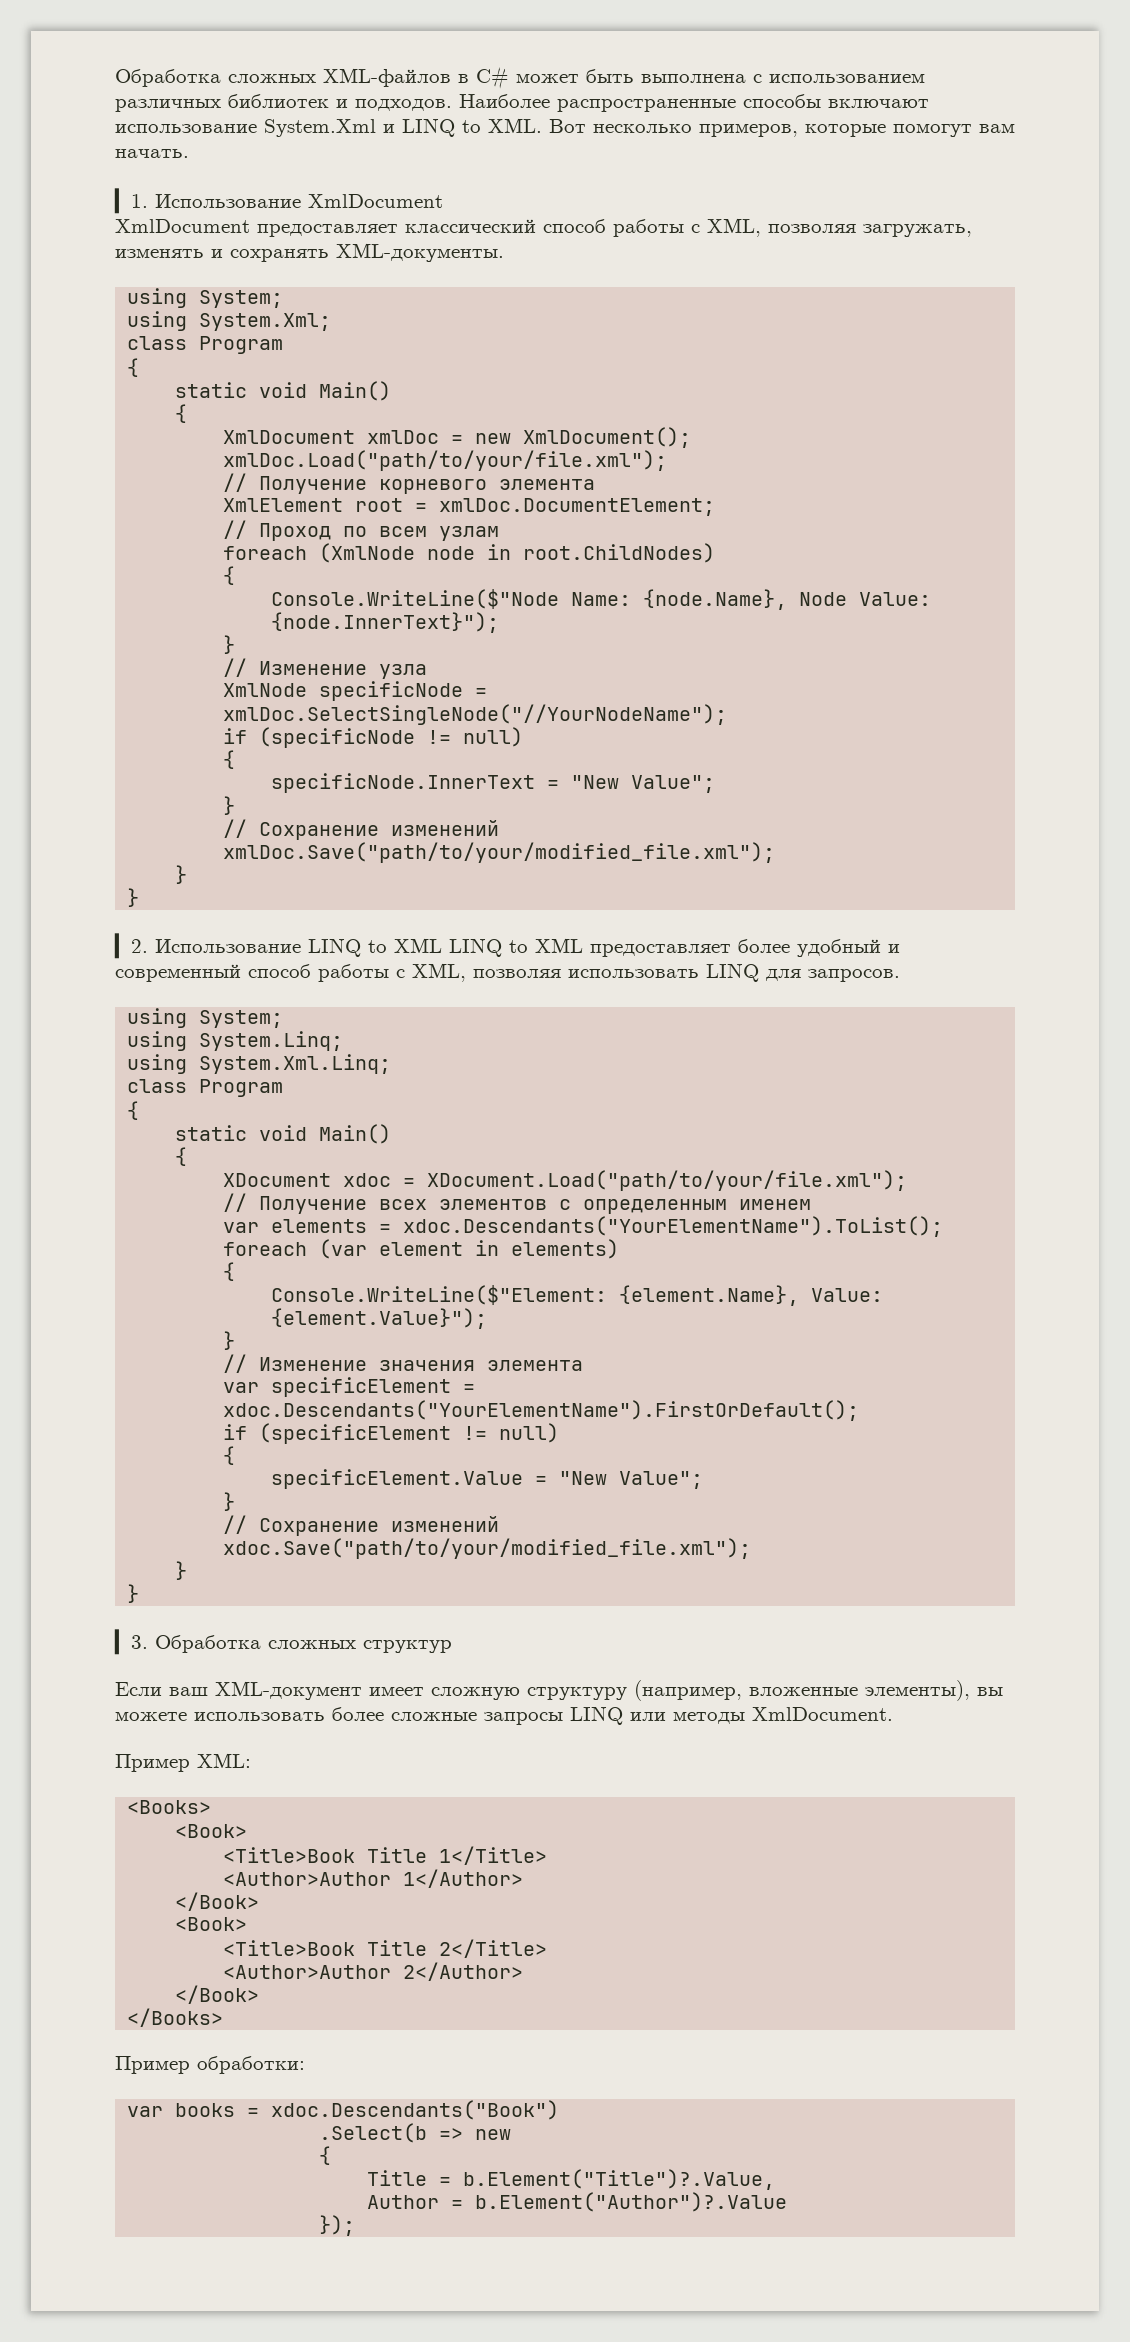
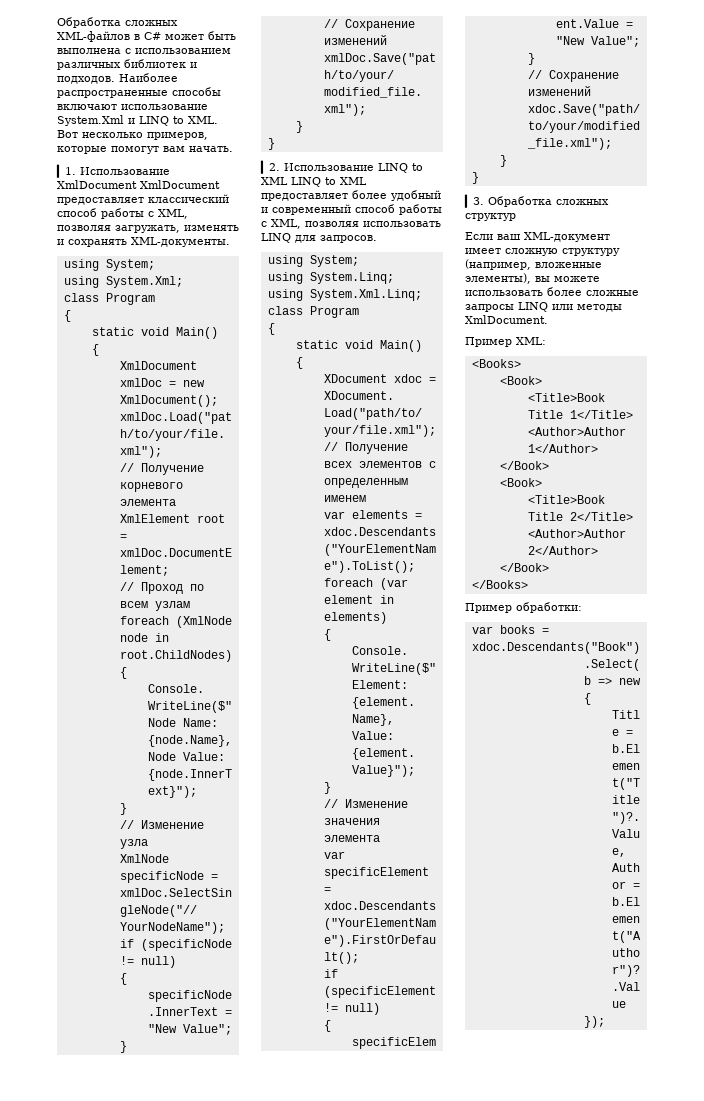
- Использование XmlDocument
- XmlDocument предоставляет классический способ работы с XML, позволяя загружать, изменять и сохранять XML-документы.
+ Использование XmlDocument XmlDocument предоставляет классический способ работы с XML, позволяя загружать, изменять и сохранять XML-документы.

